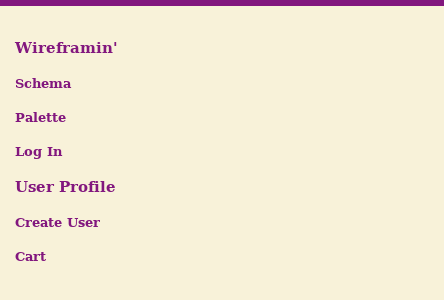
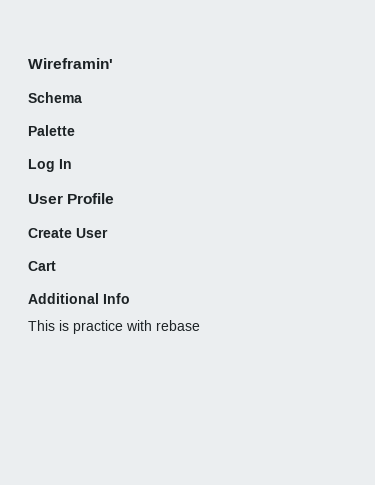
+ Additional Info
+ This is practice with rebase

